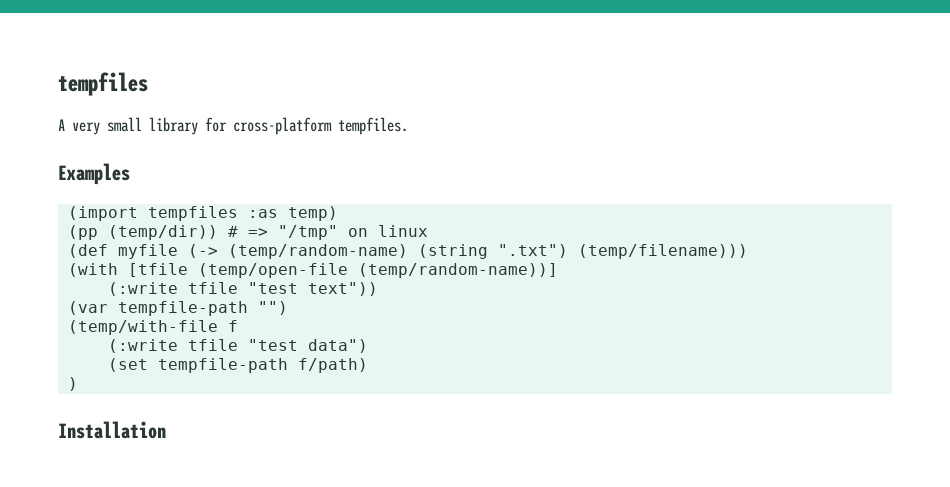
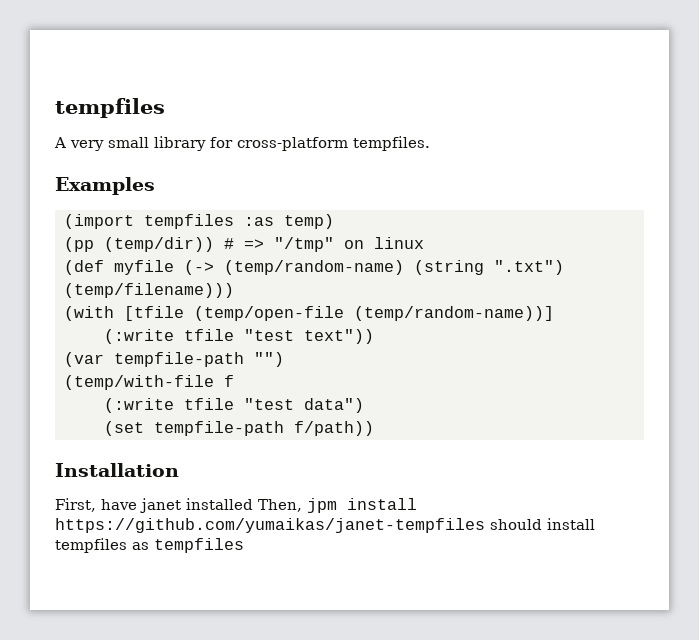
- (set tempfile-path f/path)
- )
+ (set tempfile-path f/path))
+ First, have janet installed Then, jpm install https://github.com/yumaikas/janet-tempfiles should install tempfiles as tempfiles

